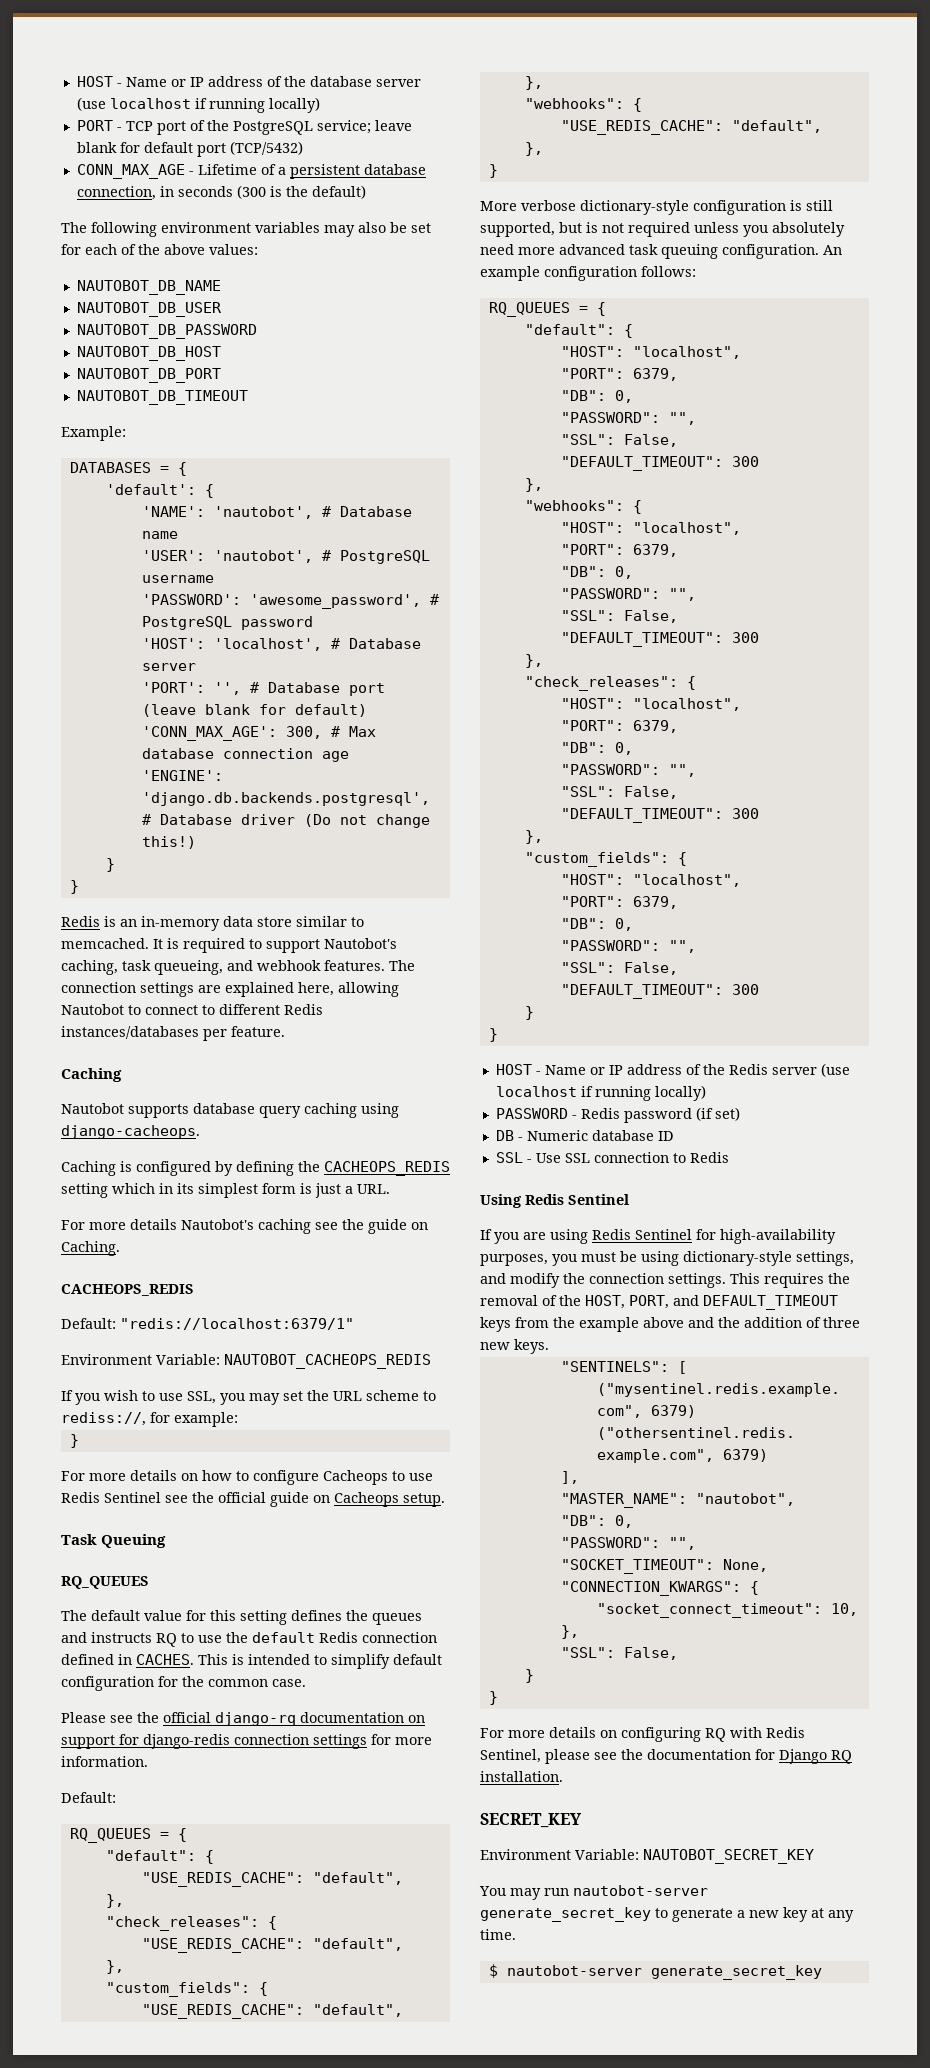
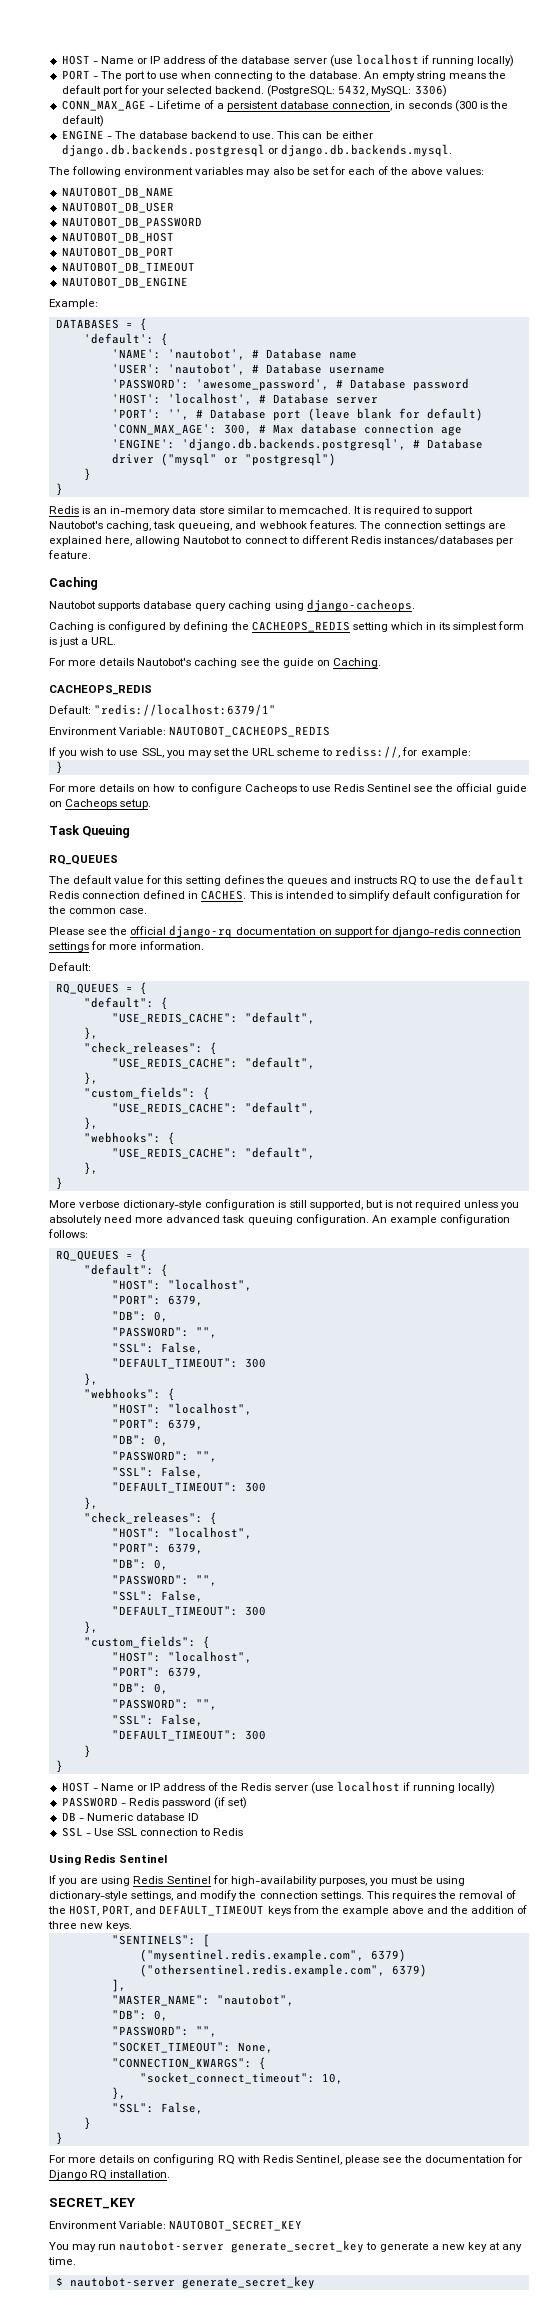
- PORT - TCP port of the PostgreSQL service; leave blank for default port (TCP/5432)
+ PORT - The port to use when connecting to the database. An empty string means the default port for your selected backend. (PostgreSQL: 5432, MySQL: 3306)
+ ENGINE - The database backend to use. This can be either django.db.backends.postgresql or django.db.backends.mysql.
+ NAUTOBOT_DB_ENGINE
- 'USER': 'nautobot', # PostgreSQL username
+ 'USER': 'nautobot', # Database username
- 'PASSWORD': 'awesome_password', # PostgreSQL password
+ 'PASSWORD': 'awesome_password', # Database password
- 'ENGINE': 'django.db.backends.postgresql', # Database driver (Do not change this!)
+ 'ENGINE': 'django.db.backends.postgresql', # Database driver ("mysql" or "postgresql")

